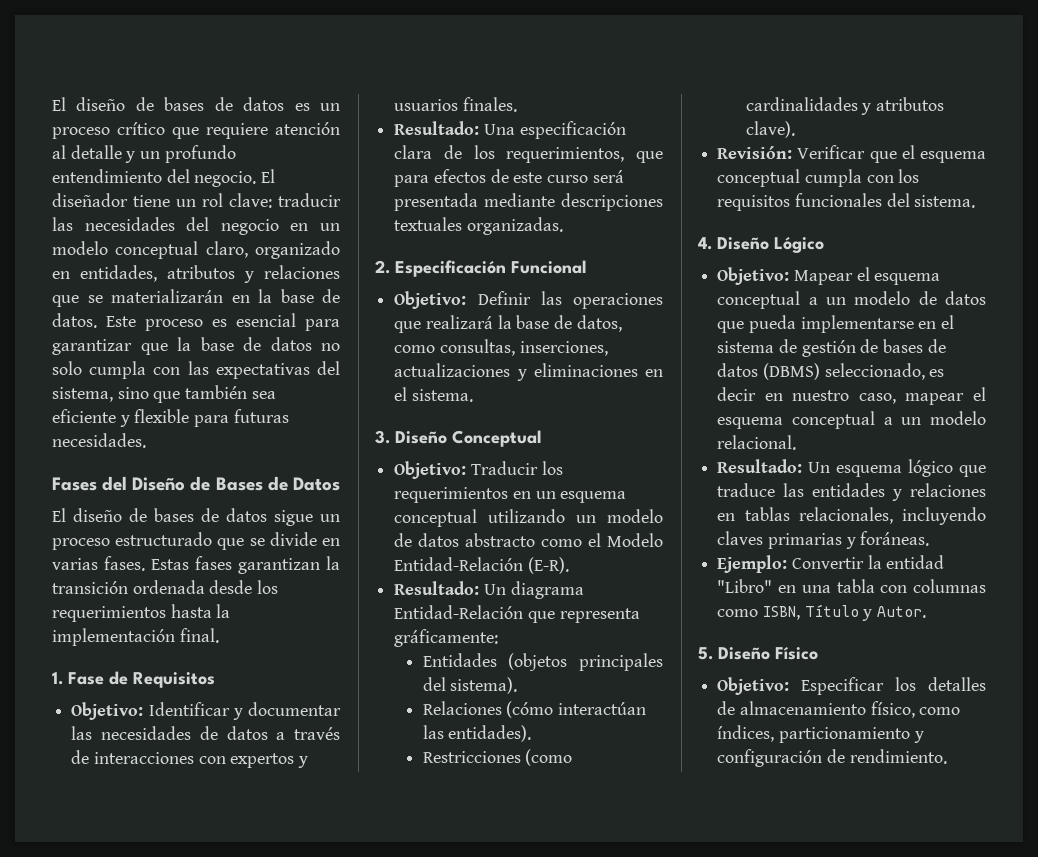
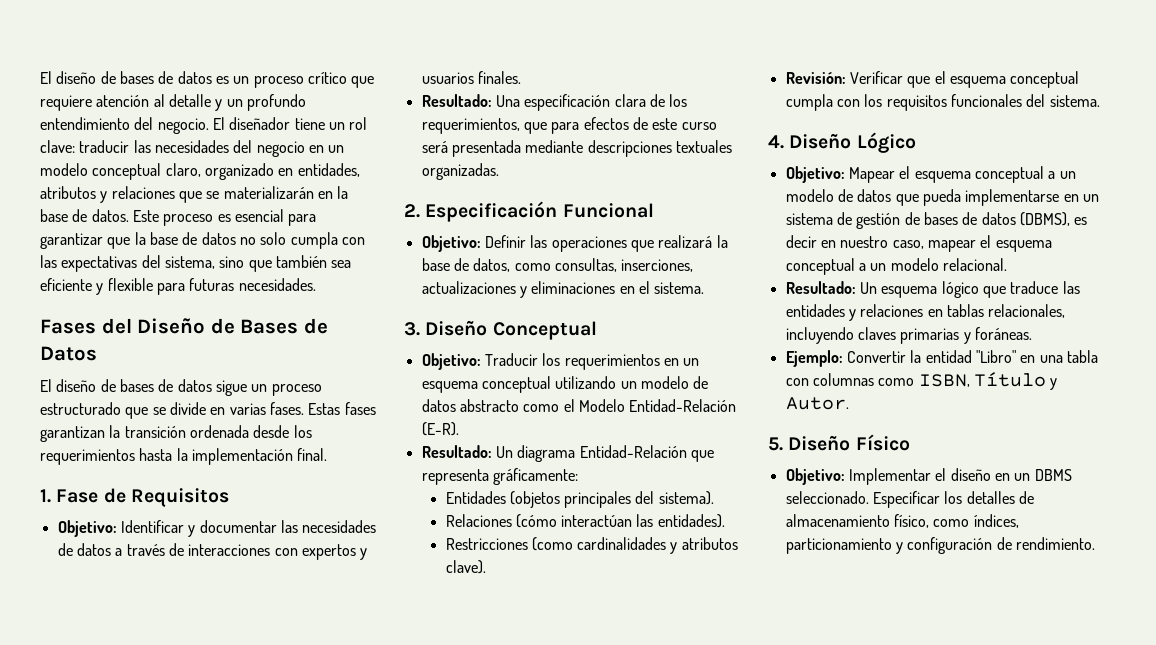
- Objetivo: Mapear el esquema conceptual a un modelo de datos que pueda implementarse en el sistema de gestión de bases de datos (DBMS) seleccionado, es decir en nuestro caso, mapear el esquema conceptual a un modelo relacional.
+ Objetivo: Mapear el esquema conceptual a un modelo de datos que pueda implementarse en un sistema de gestión de bases de datos (DBMS), es decir en nuestro caso, mapear el esquema conceptual a un modelo relacional.
- Objetivo: Especificar los detalles de almacenamiento físico, como índices, particionamiento y configuración de rendimiento.
+ Objetivo: Implementar el diseño en un DBMS seleccionado. Especificar los detalles de almacenamiento físico, como índices, particionamiento y configuración de rendimiento.

